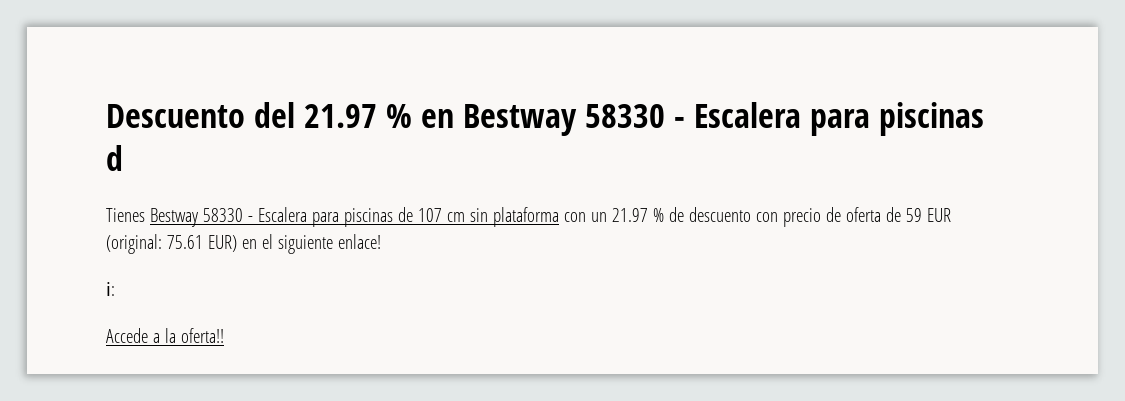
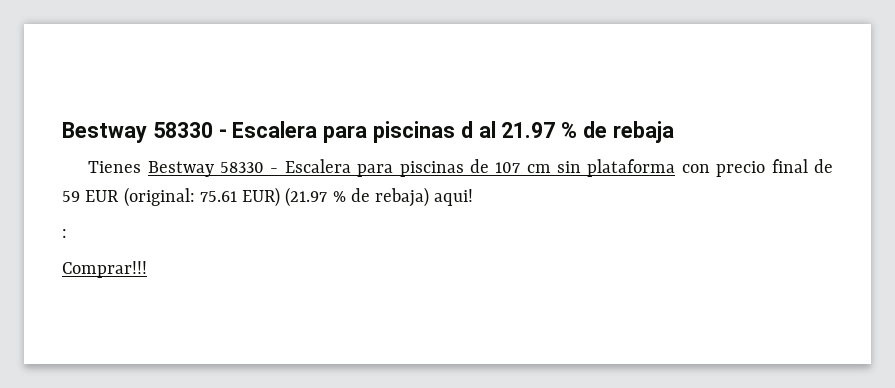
- Descuento del 21.97 % en Bestway 58330 - Escalera para piscinas d
+ Bestway 58330 - Escalera para piscinas d al 21.97 % de rebaja
- Tienes Bestway 58330 - Escalera para piscinas de 107 cm sin plataforma con un 21.97 % de descuento con precio de oferta de 59 EUR (original: 75.61 EUR) en el siguiente enlace!
- ℹ:
- Accede a la oferta!!
+ Tienes Bestway 58330 - Escalera para piscinas de 107 cm sin plataforma con precio final de 59 EUR (original: 75.61 EUR) (21.97 % de rebaja) aqui!
+ :
+ Comprar!!!

